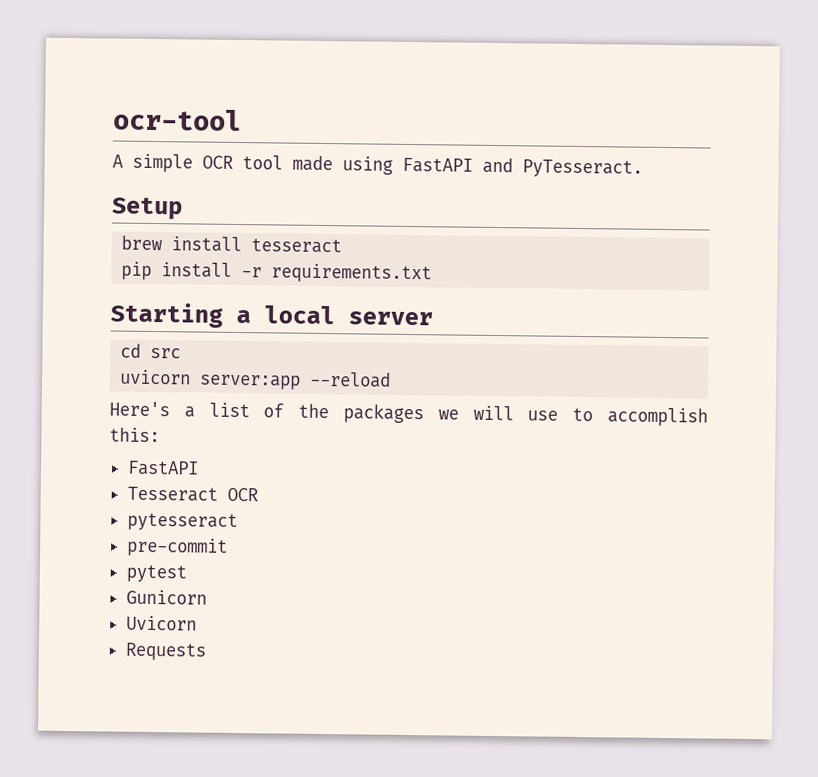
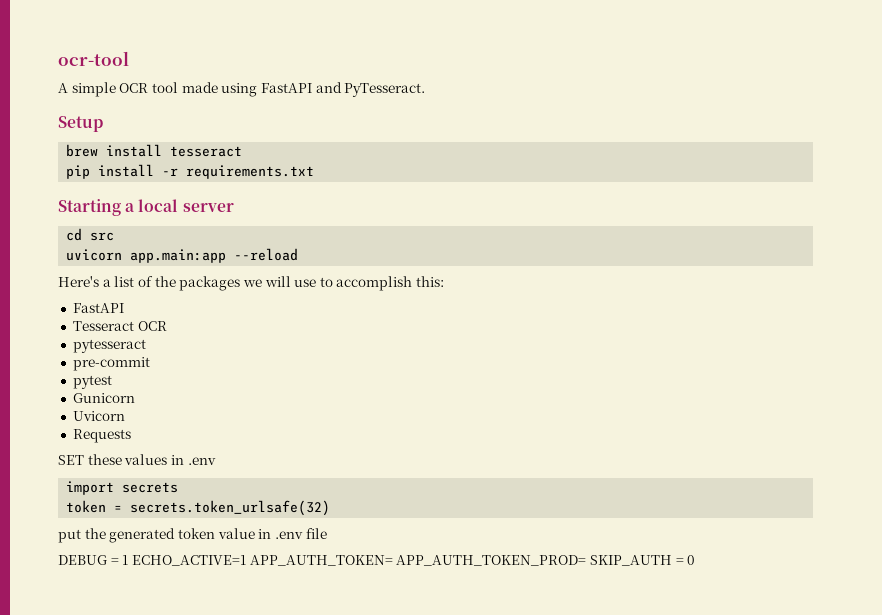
- uvicorn server:app --reload
+ uvicorn app.main:app --reload
+ SET these values in .env
+ import secrets
+ token = secrets.token_urlsafe(32)
+ put the generated token value in .env file
+ DEBUG = 1 ECHO_ACTIVE=1 APP_AUTH_TOKEN= APP_AUTH_TOKEN_PROD= SKIP_AUTH = 0

